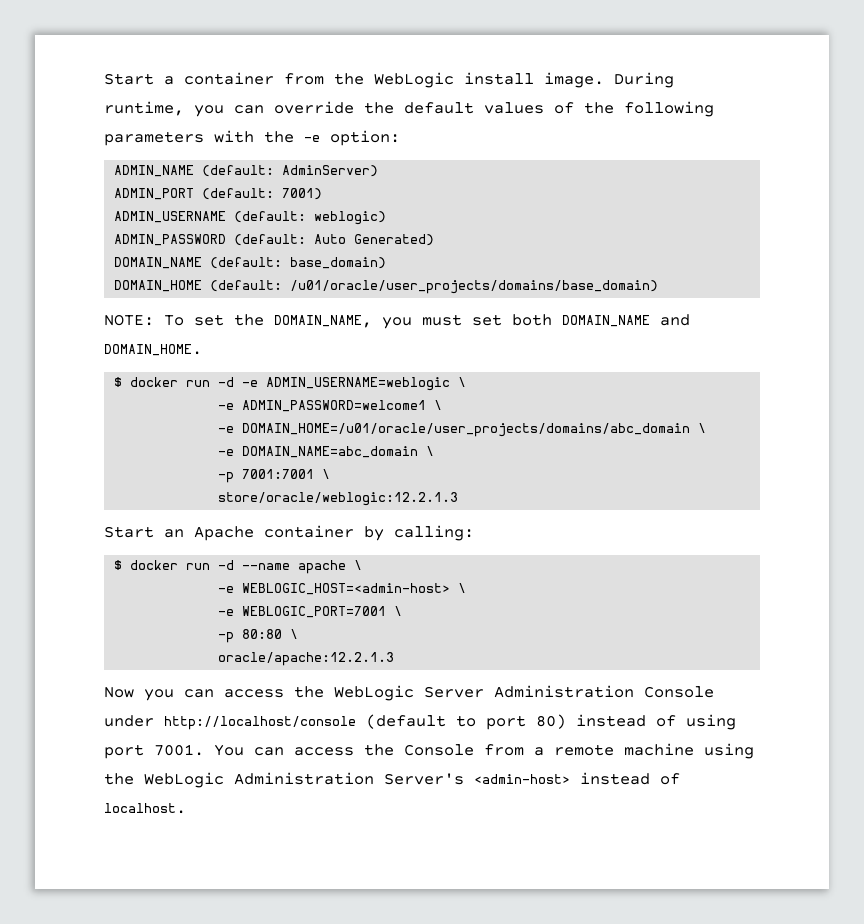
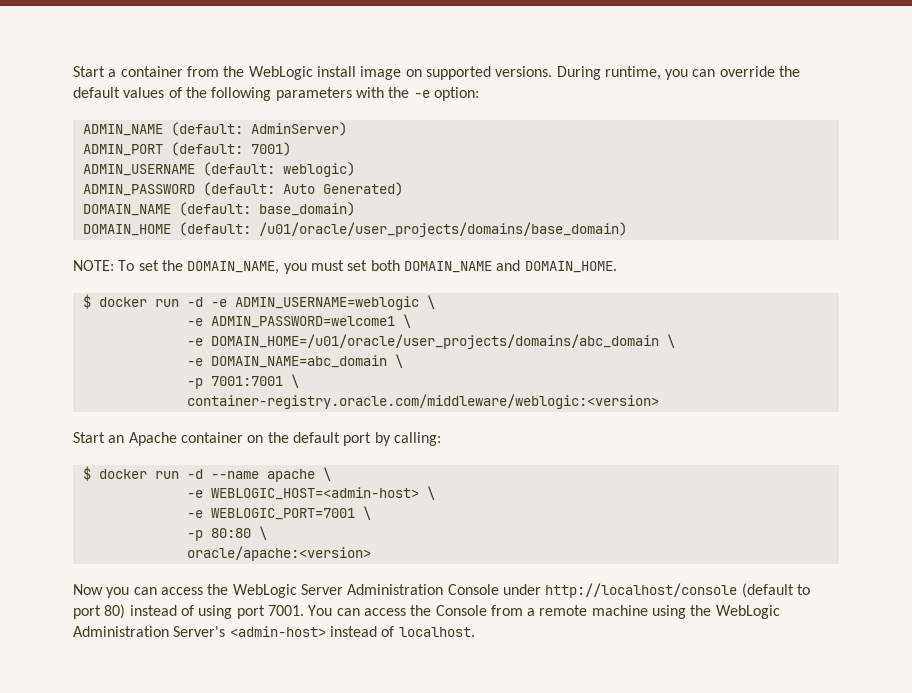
- Start a container from the WebLogic install image.
+ Start a container from the WebLogic install image on supported versions.
- store/oracle/weblogic:12.2.1.3
+ container-registry.oracle.com/middleware/weblogic:<version>
- Start an Apache container by calling:
+ Start an Apache container on the default port by calling:
- oracle/apache:12.2.1.3
+ oracle/apache:<version>

